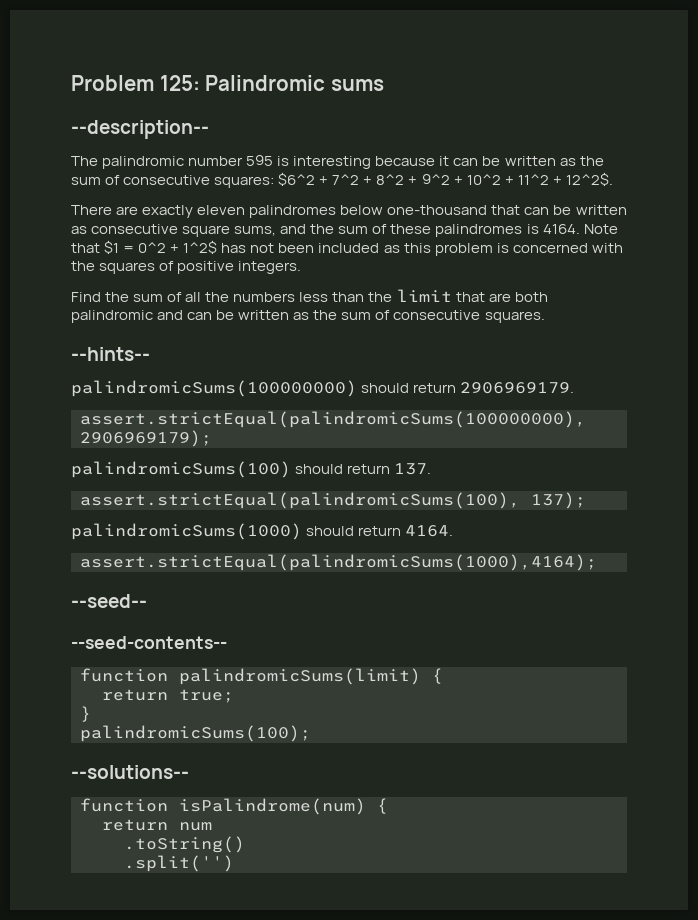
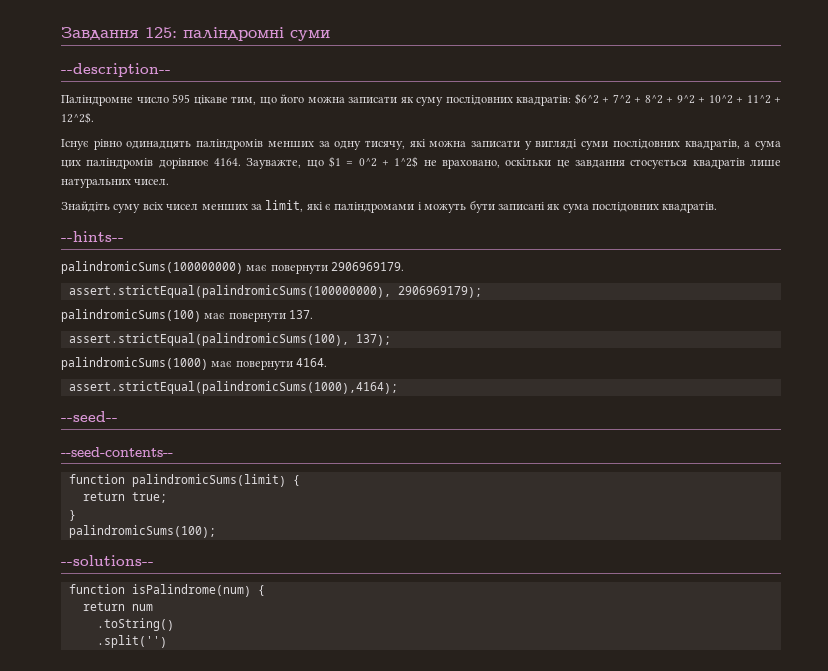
- Problem 125: Palindromic sums
+ Завдання 125: паліндромні суми
  --description--
- The palindromic number 595 is interesting because it can be written as the sum of consecutive squares: $6^2 + 7^2 + 8^2 + 9^2 + 10^2 + 11^2 + 12^2$.
+ Паліндромне число 595 цікаве тим, що його можна записати як суму послідовних квадратів: $6^2 + 7^2 + 8^2 + 9^2 + 10^2 + 11^2 + 12^2$.
- There are exactly eleven palindromes below one-thousand that can be written as consecutive square sums, and the sum of these palindromes is 4164. Note that $1 = 0^2 + 1^2$ has not been included as this problem is concerned with the squares of positive integers.
- Find the sum of all the numbers less than the limit that are both palindromic and can be written as the sum of consecutive squares.
+ Існує рівно одинадцять паліндромів менших за одну тисячу, які можна записати у вигляді суми послідовних квадратів, а сума цих паліндромів дорівнює 4164. Зауважте, що $1 = 0^2 + 1^2$ не враховано, оскільки це завдання стосується квадратів лише натуральних чисел.
+ Знайдіть суму всіх чисел менших за limit, які є паліндромами і можуть бути записані як сума послідовних квадратів.
- palindromicSums(100000000) should return 2906969179.
+ palindromicSums(100000000) має повернути 2906969179.
- palindromicSums(100) should return 137.
+ palindromicSums(100) має повернути 137.
- palindromicSums(1000) should return 4164.
+ palindromicSums(1000) має повернути 4164.

